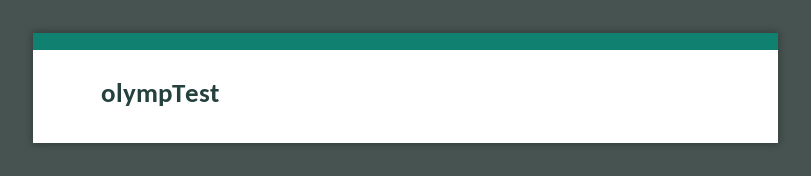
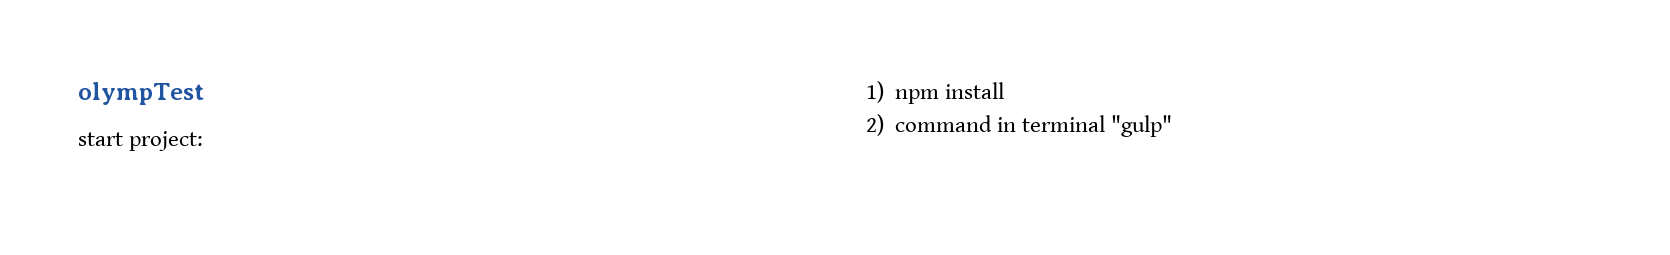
+ start project:
+ 1) npm install
+ 2) command in terminal "gulp"

